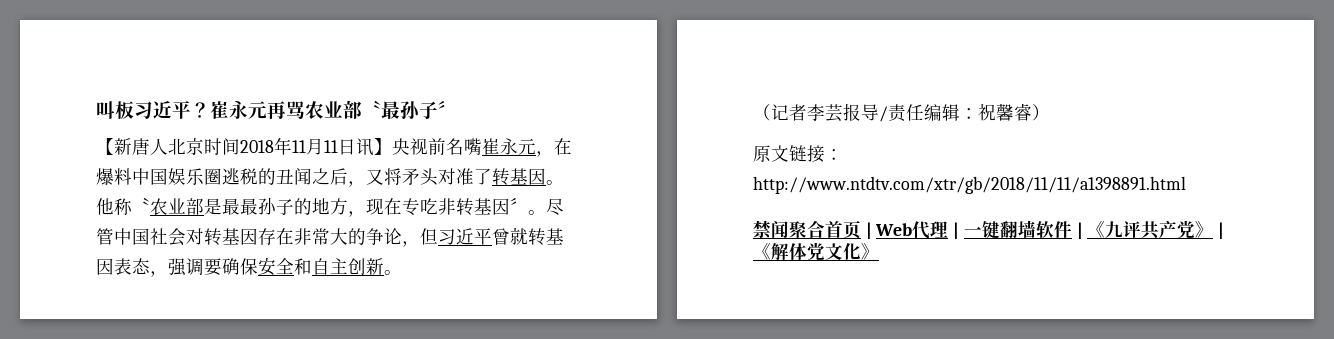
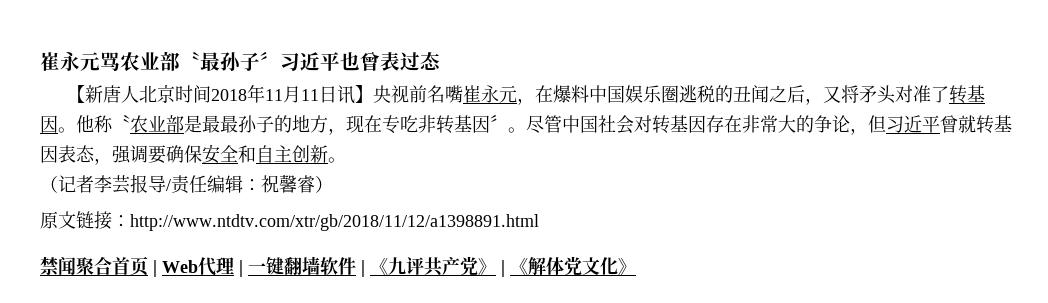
- 叫板习近平？崔永元再骂农业部〝最孙子〞
+ 崔永元骂农业部〝最孙子〞习近平也曾表过态
- 原文链接：http://www.ntdtv.com/xtr/gb/2018/11/11/a1398891.html
+ 原文链接：http://www.ntdtv.com/xtr/gb/2018/11/12/a1398891.html

